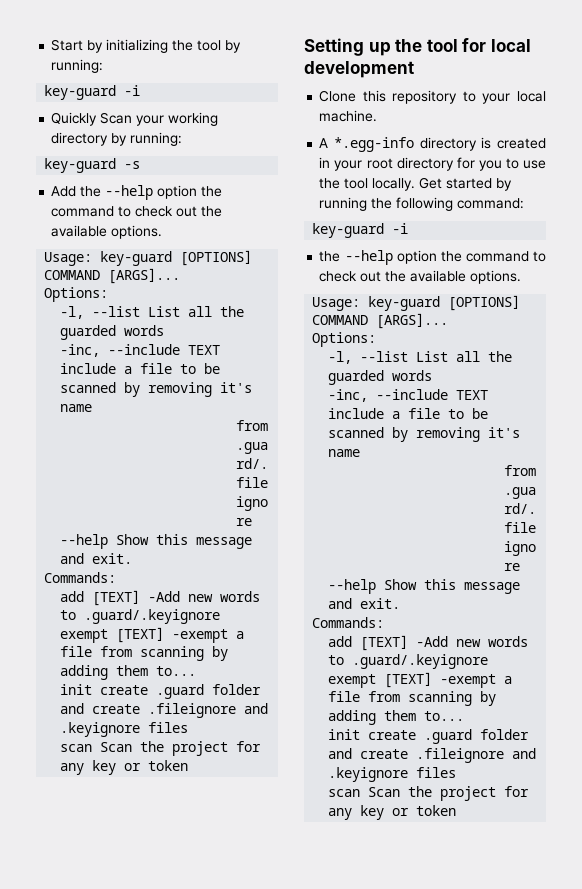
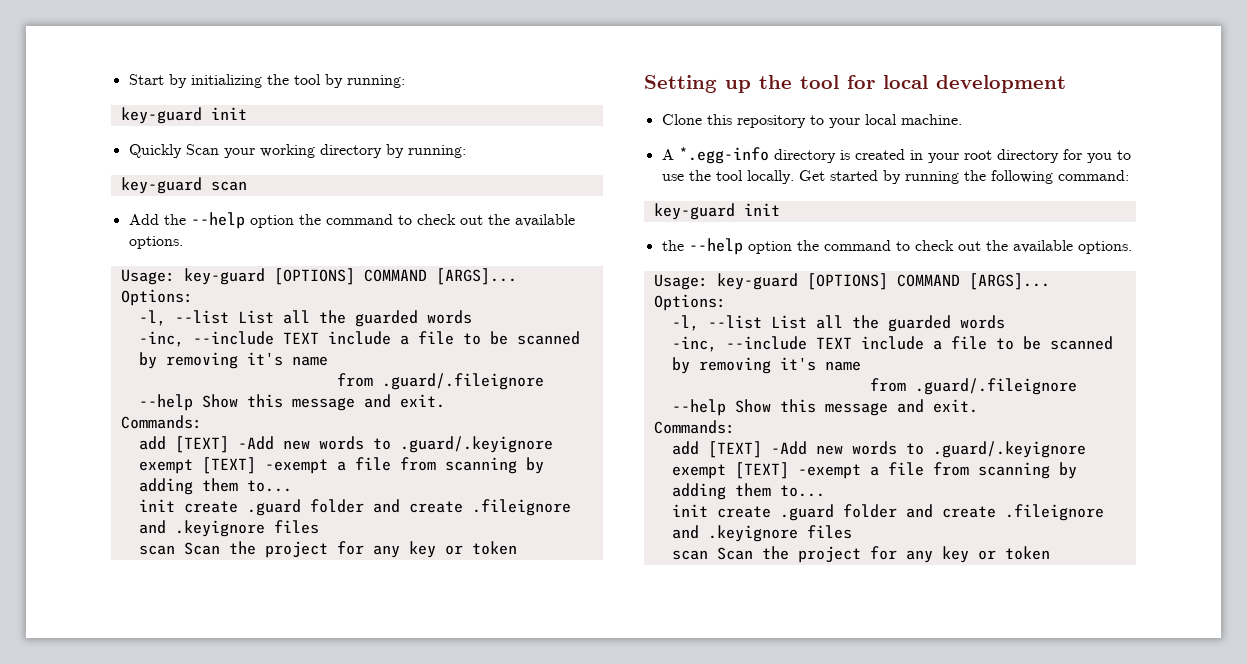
  Start by initializing the tool by running:
- key-guard -i
+ key-guard init
- key-guard -s
+ key-guard scan
  Get started by running the following command:
- key-guard -i
+ key-guard init

